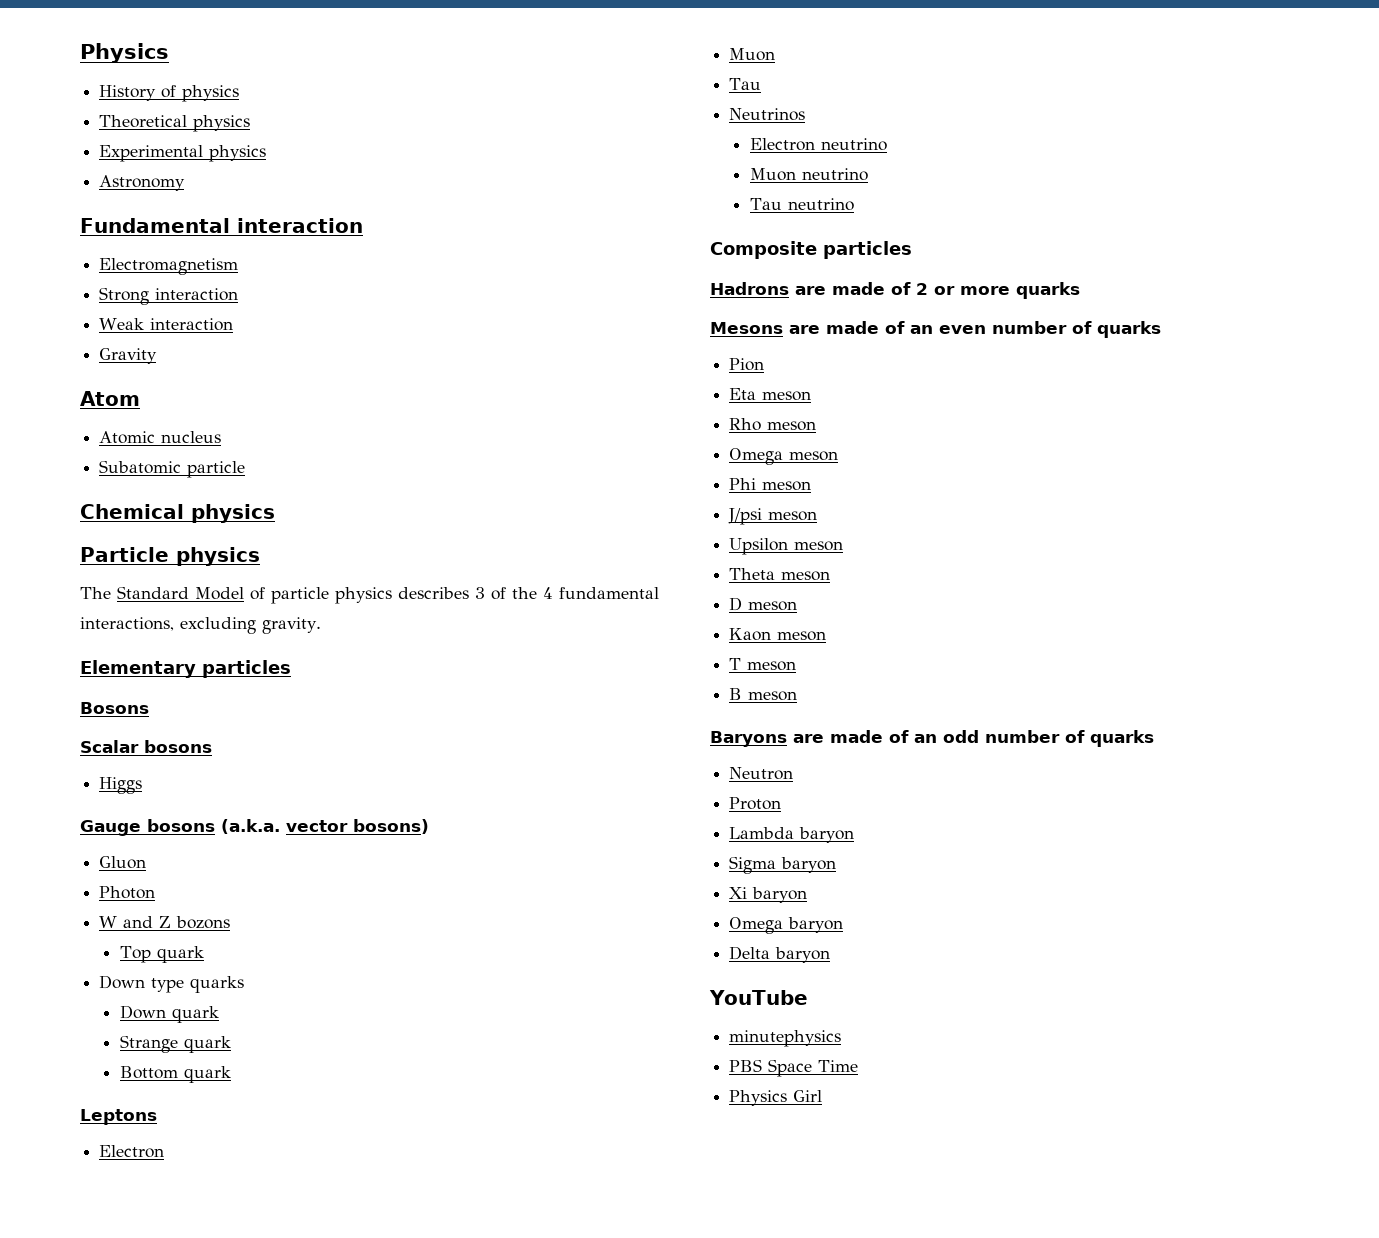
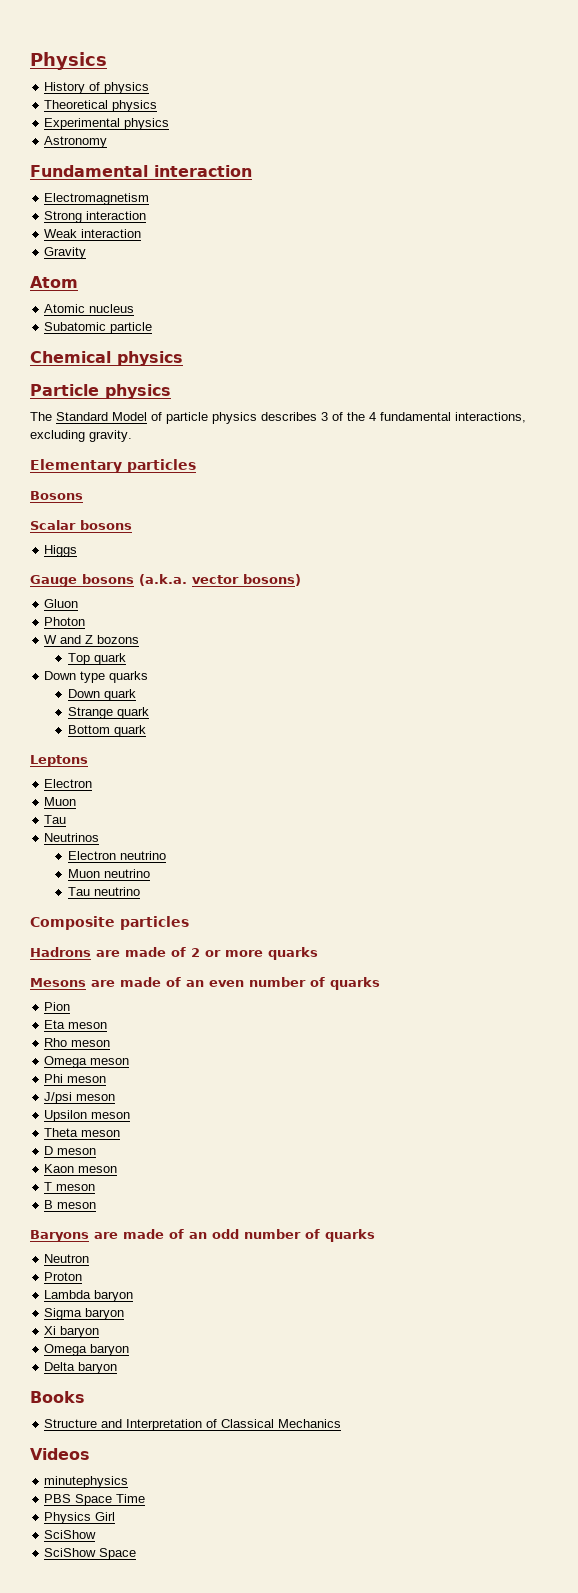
- YouTube
+ Books
+ Structure and Interpretation of Classical Mechanics
+ Videos
  Physics Girl
+ SciShow
+ SciShow Space

